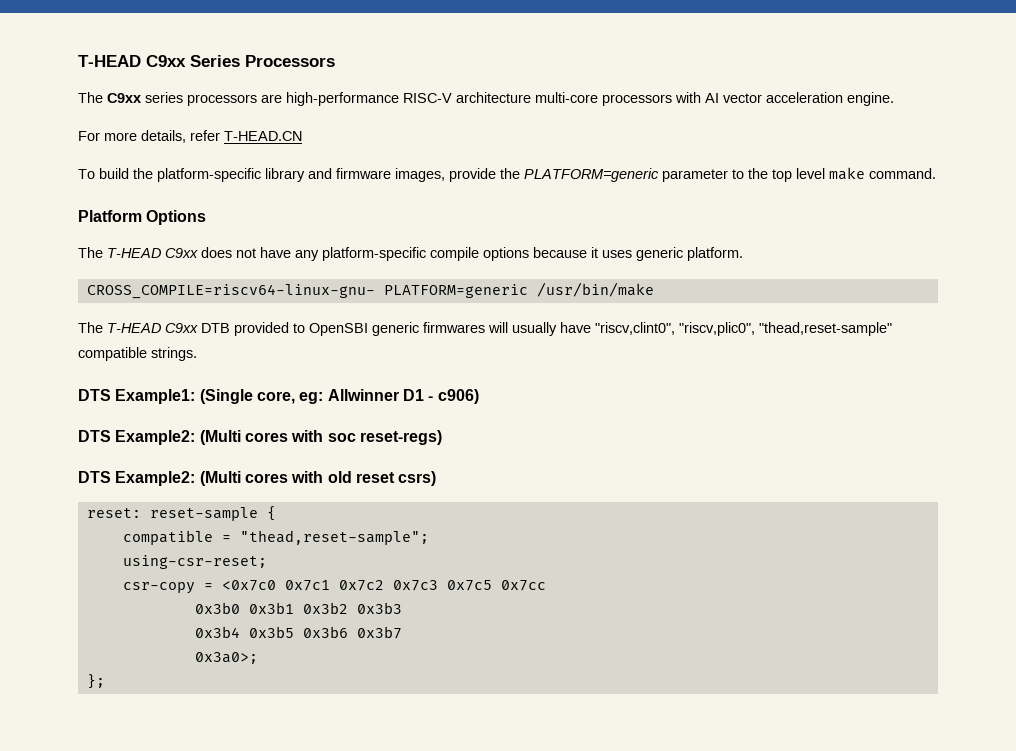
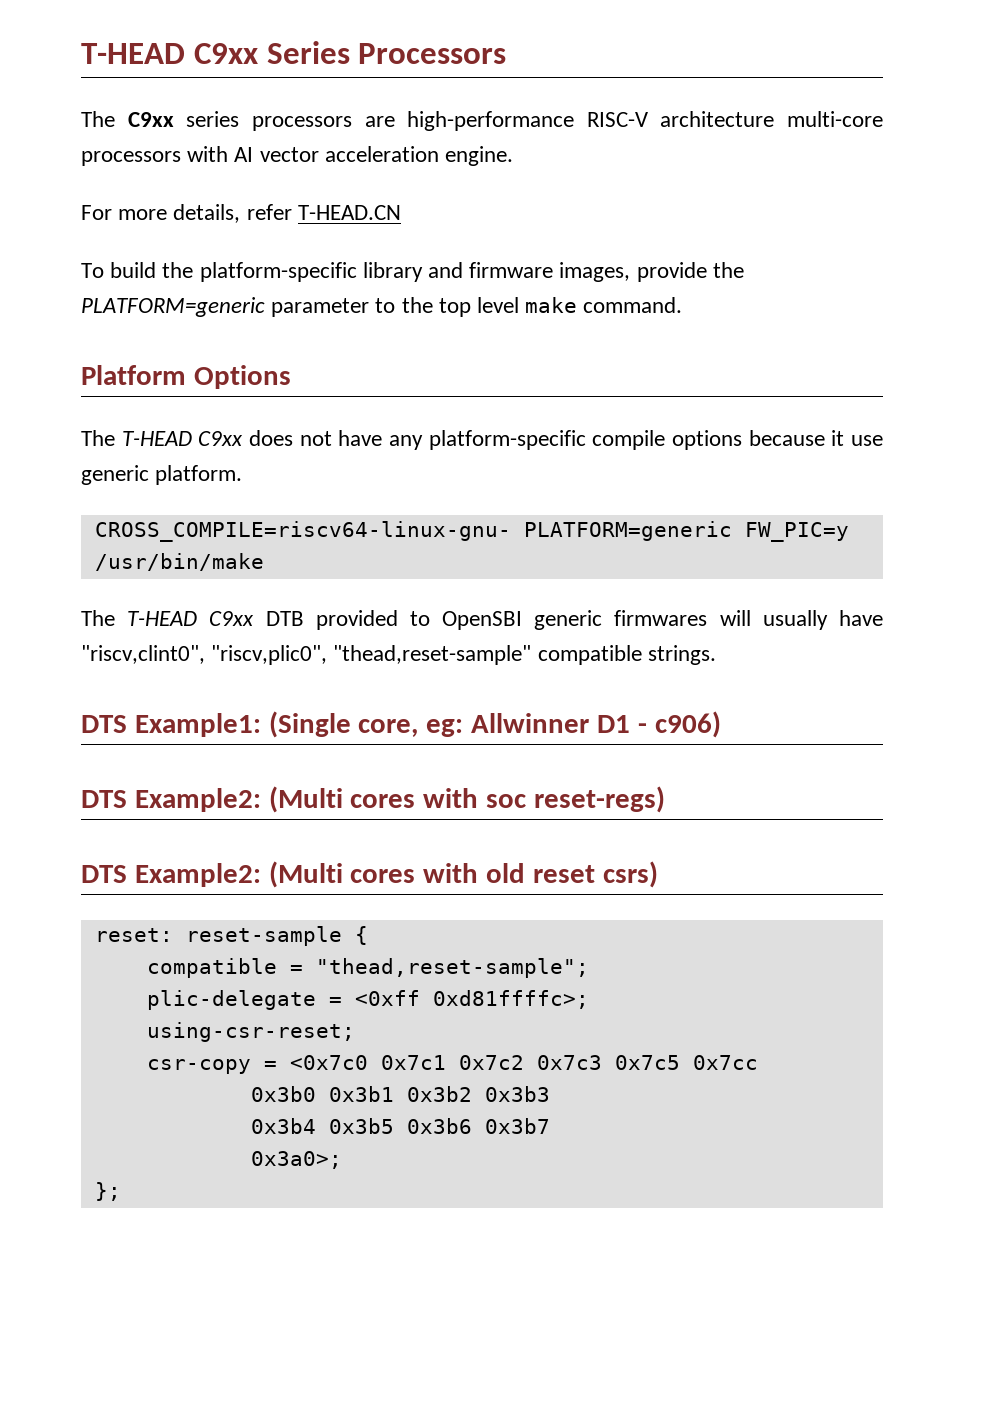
- The T-HEAD C9xx does not have any platform-specific compile options because it uses generic platform.
+ The T-HEAD C9xx does not have any platform-specific compile options because it use generic platform.
- CROSS_COMPILE=riscv64-linux-gnu- PLATFORM=generic /usr/bin/make
+ CROSS_COMPILE=riscv64-linux-gnu- PLATFORM=generic FW_PIC=y /usr/bin/make
+ plic-delegate = <0xff 0xd81ffffc>;

